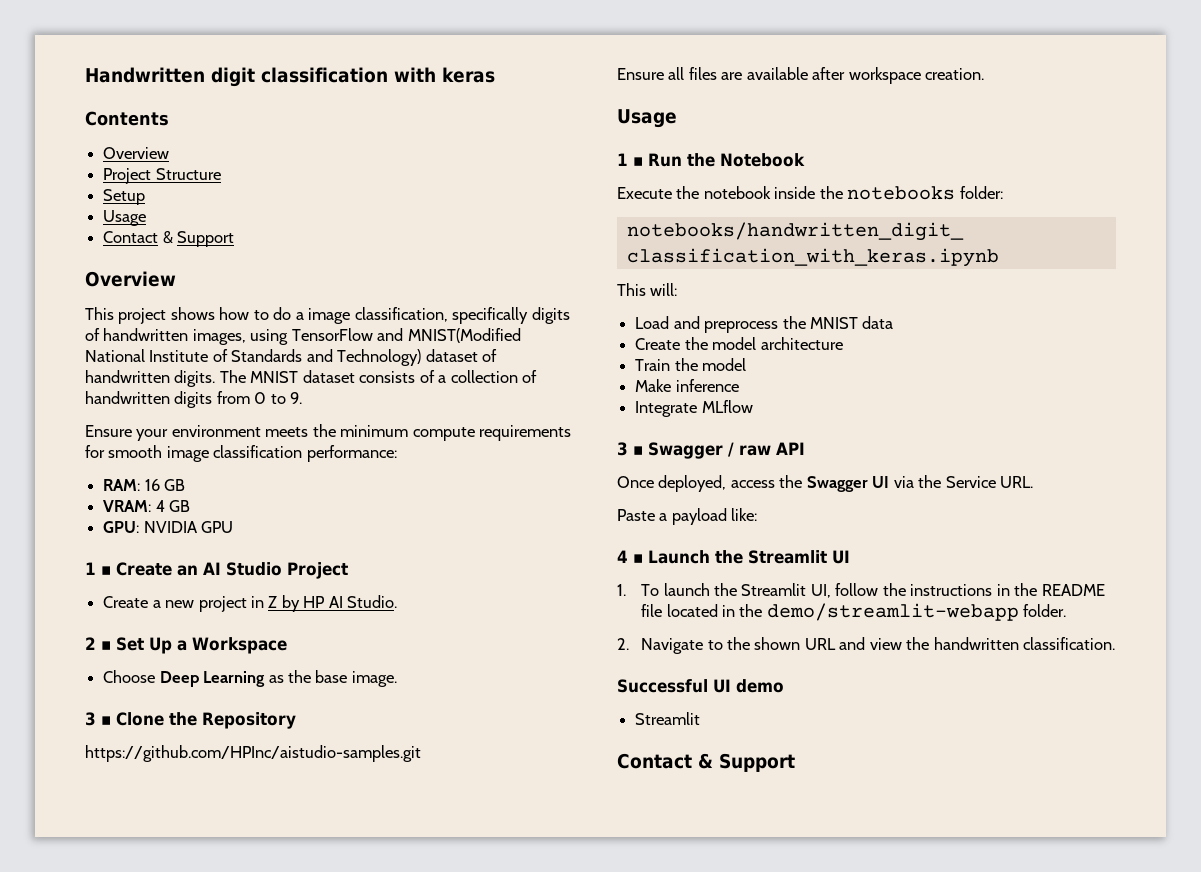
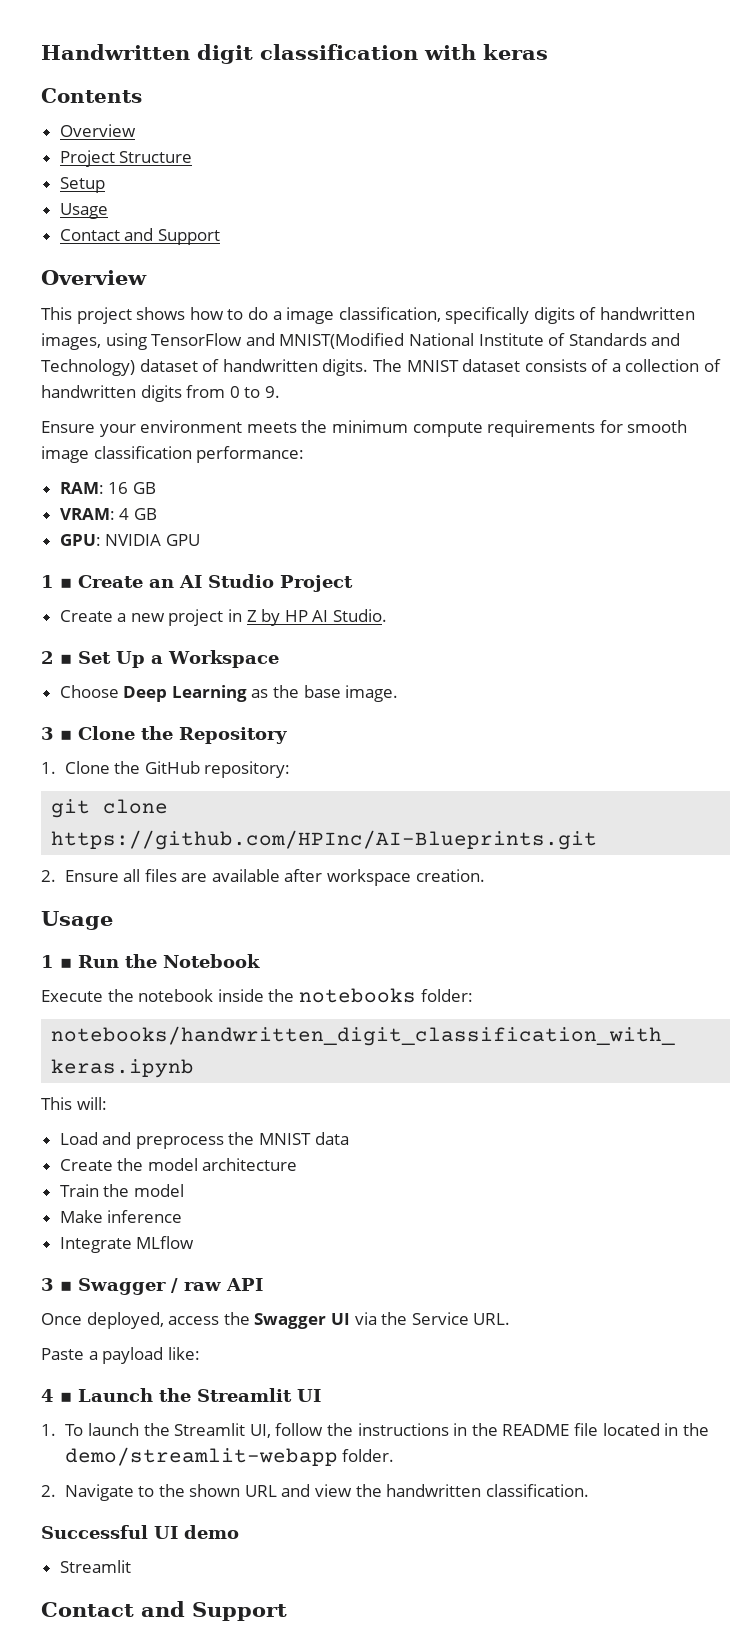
  Setup
  Usage
- Contact & Support
+ Contact and Support
- https://github.com/HPInc/aistudio-samples.git
- Ensure all files are available after workspace creation.
+ 1. Clone the GitHub repository:
+ git clone https://github.com/HPInc/AI-Blueprints.git
+ 2. Ensure all files are available after workspace creation.
  Successful UI demo
  Streamlit
- Contact & Support
+ Contact and Support

